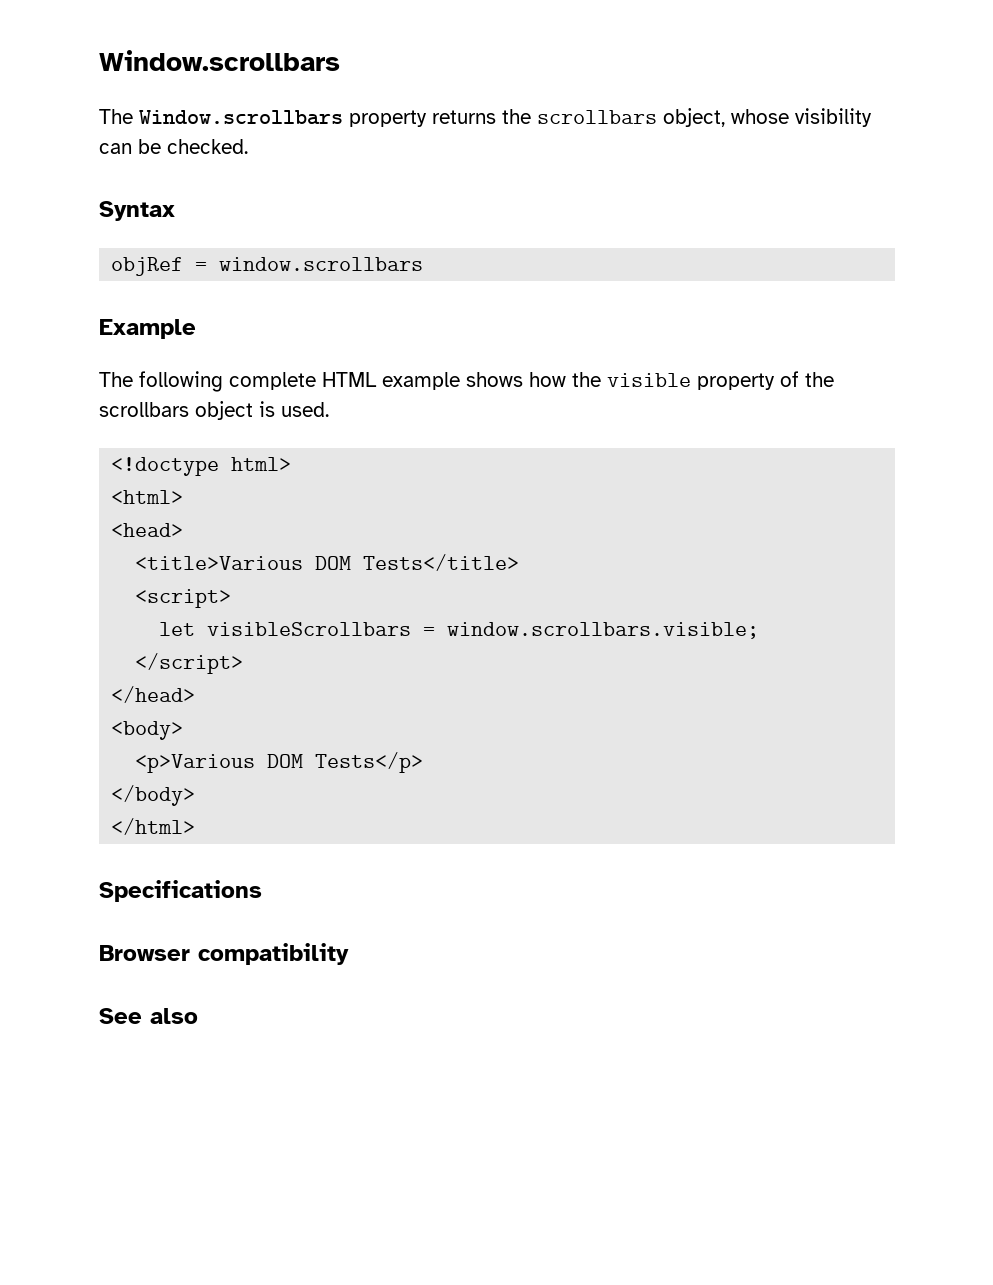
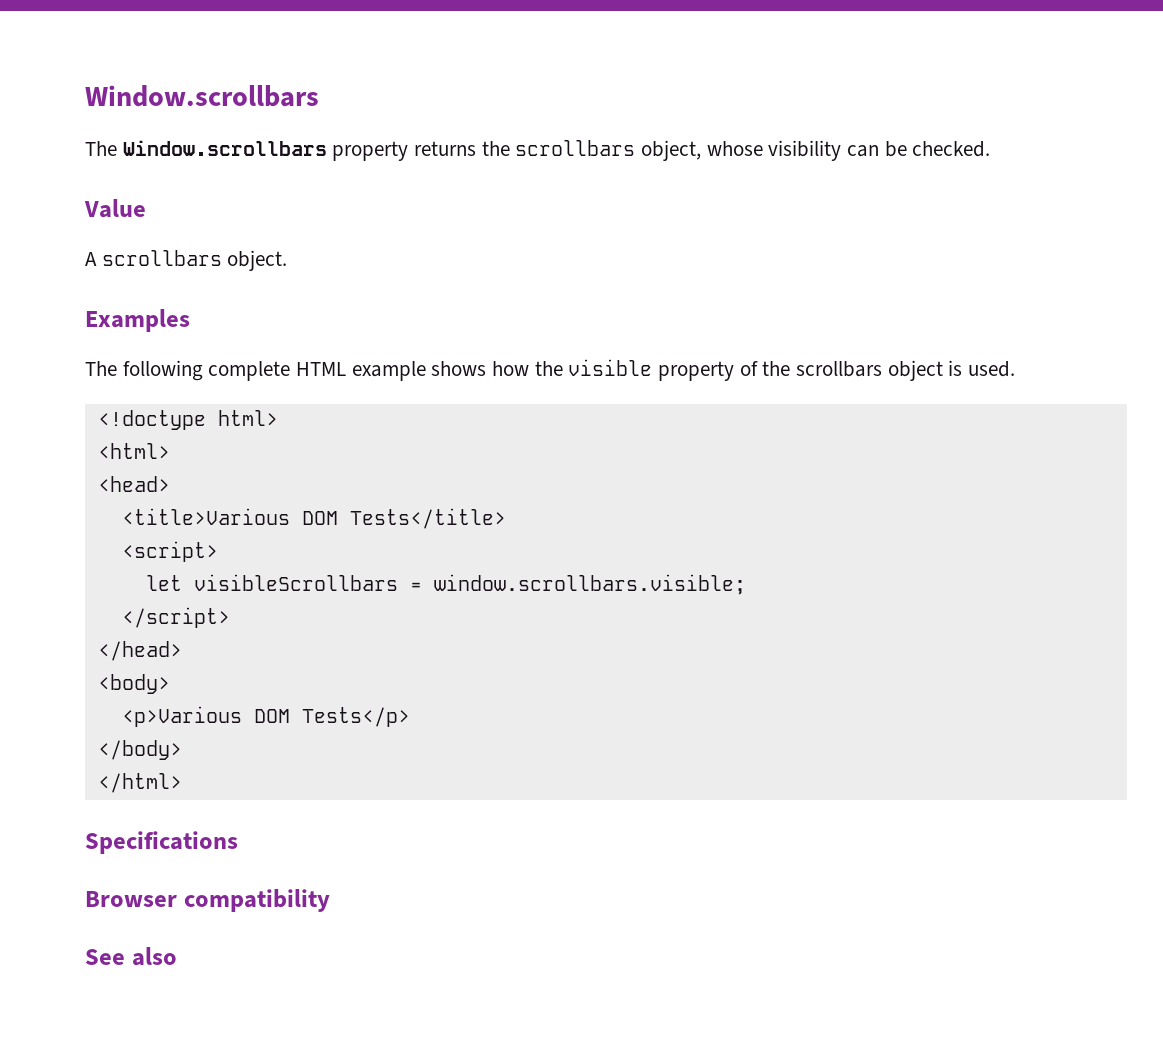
- Syntax
- objRef = window.scrollbars
- Example
+ Value
+ A scrollbars object.
+ Examples

